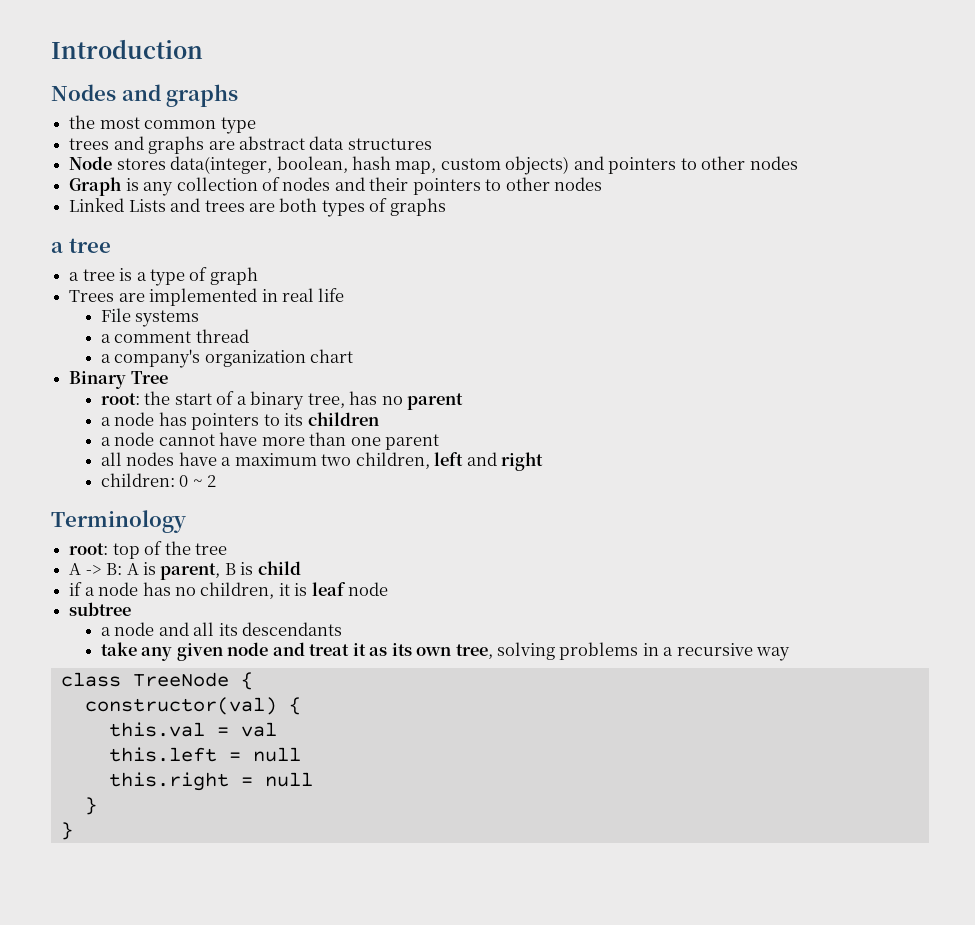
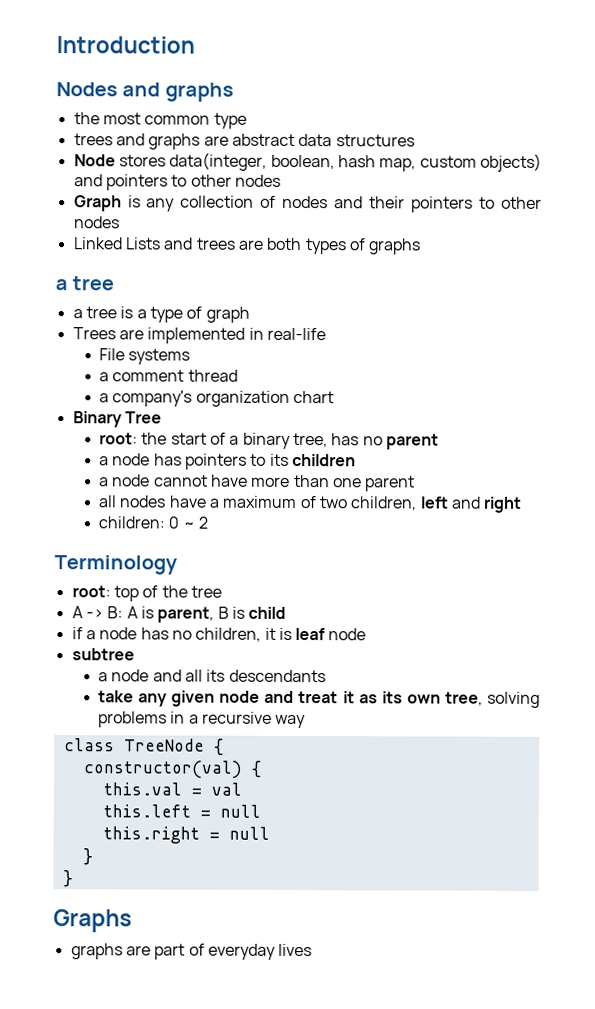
- Trees are implemented in real life
+ Trees are implemented in real-life
- all nodes have a maximum two children, left and right
+ all nodes have a maximum of two children, left and right
+ Graphs
+ graphs are part of everyday lives

